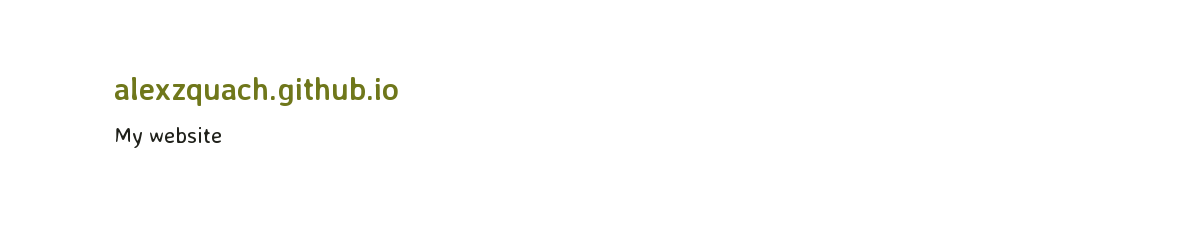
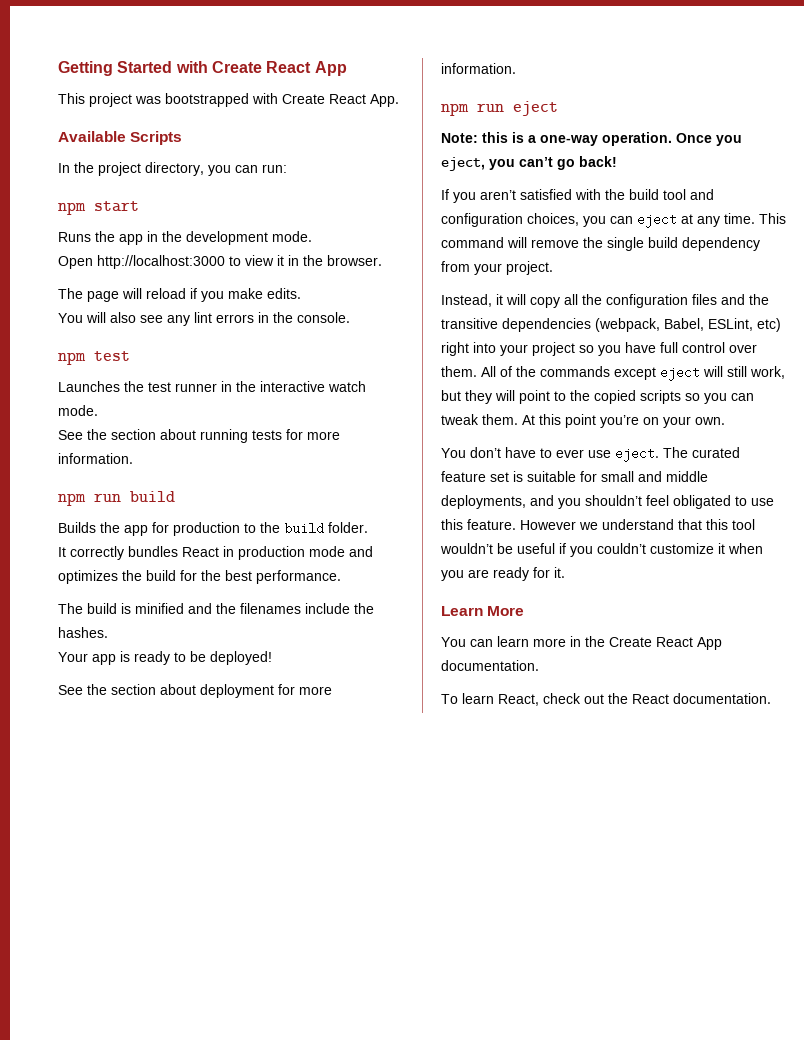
- alexzquach.github.io
- My website
+ Getting Started with Create React App
+ This project was bootstrapped with Create React App.
+ Available Scripts
+ In the project directory, you can run:
+ npm start
+ Runs the app in the development mode.
+ Open http://localhost:3000 to view it in the browser.
+ The page will reload if you make edits.
+ You will also see any lint errors in the console.
+ npm test
+ Launches the test runner in the interactive watch mode.
+ See the section about running tests for more information.
+ npm run build
+ Builds the app for production to the build folder.
+ It correctly bundles React in production mode and optimizes the build for the best performance.
+ The build is minified and the filenames include the hashes.
+ Your app is ready to be deployed!
+ See the section about deployment for more information.
+ npm run eject
+ Note: this is a one-way operation. Once you eject, you can’t go back!
+ If you aren’t satisfied with the build tool and configuration choices, you can eject at any time. This command will remove the single build dependency from your project.
+ Instead, it will copy all the configuration files and the transitive dependencies (webpack, Babel, ESLint, etc) right into your project so you have full control over them. All of the commands except eject will still work, but they will point to the copied scripts so you can tweak them. At this point you’re on your own.
+ You don’t have to ever use eject. The curated feature set is suitable for small and middle deployments, and you shouldn’t feel obligated to use this feature. However we understand that this tool wouldn’t be useful if you couldn’t customize it when you are ready for it.
+ Learn More
+ You can learn more in the Create React App documentation.
+ To learn React, check out the React documentation.

